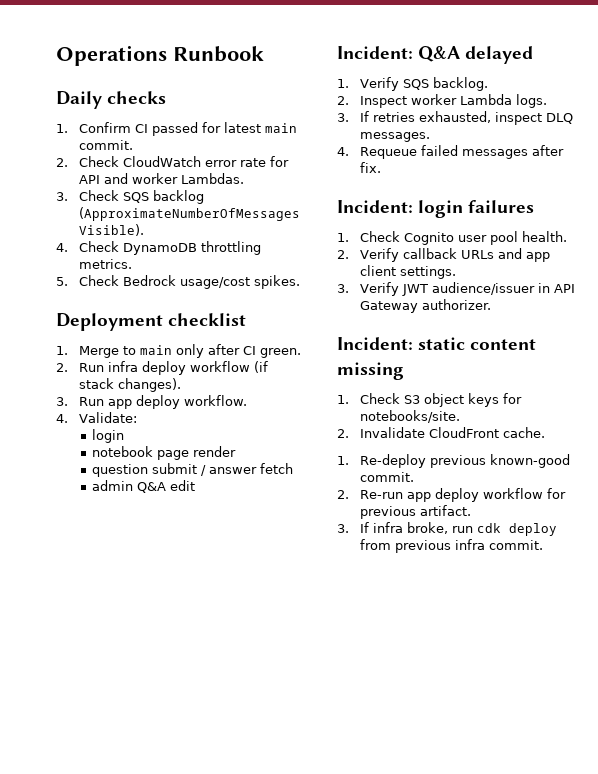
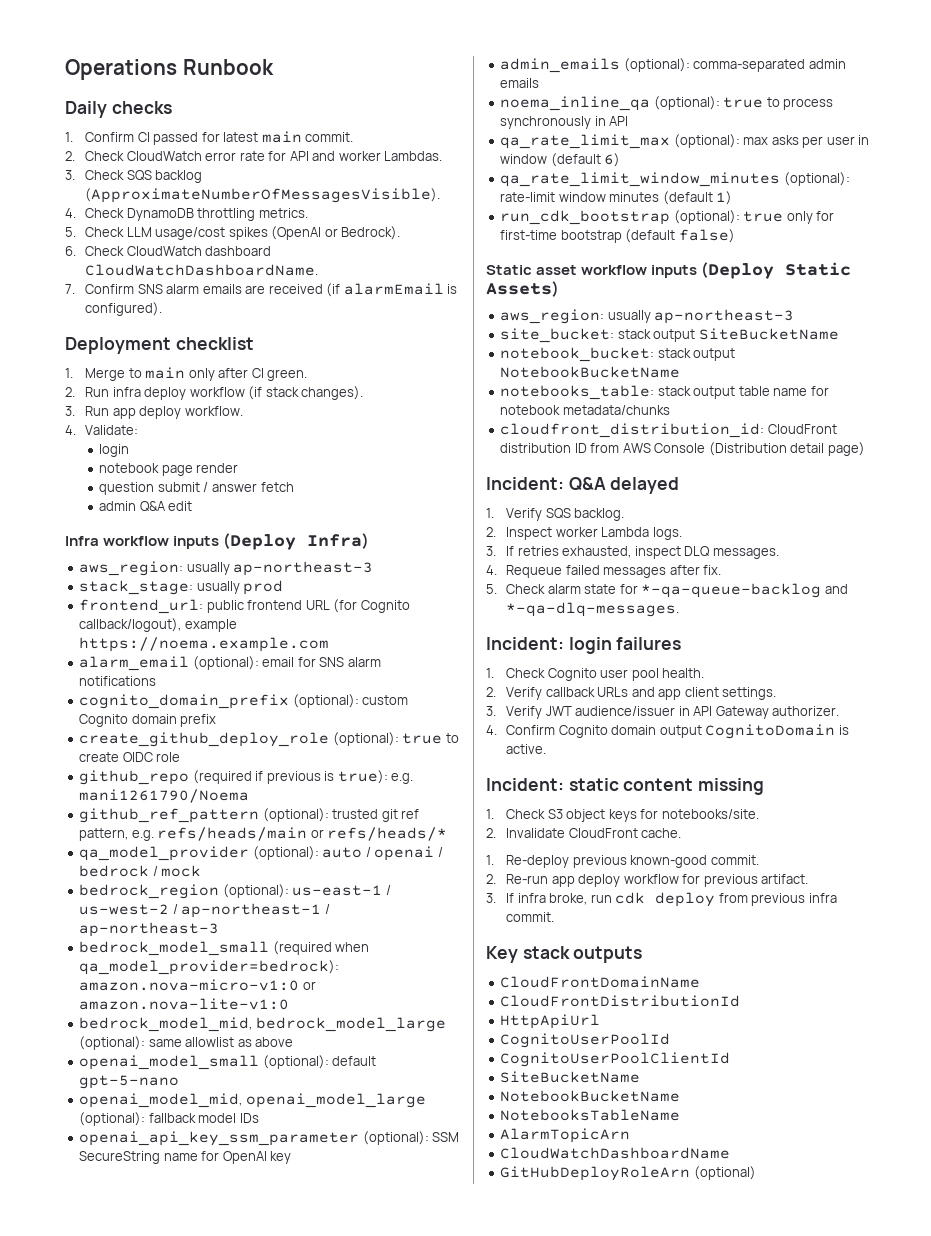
- 5. Check Bedrock usage/cost spikes.
+ 5. Check LLM usage/cost spikes (OpenAI or Bedrock).
+ 6. Check CloudWatch dashboard CloudWatchDashboardName.
+ 7. Confirm SNS alarm emails are received (if alarmEmail is configured).
+ Infra workflow inputs (Deploy Infra)
+ aws_region: usually ap-northeast-3
+ stack_stage: usually prod
+ frontend_url: public frontend URL (for Cognito callback/logout), example https://noema.example.com
+ alarm_email (optional): email for SNS alarm notifications
+ cognito_domain_prefix (optional): custom Cognito domain prefix
+ create_github_deploy_role (optional): true to create OIDC role
+ github_repo (required if previous is true): e.g. mani1261790/Noema
+ github_ref_pattern (optional): trusted git ref pattern, e.g. refs/heads/main or refs/heads/*
+ qa_model_provider (optional): auto / openai / bedrock / mock
+ bedrock_region (optional): us-east-1 / us-west-2 / ap-northeast-1 / ap-northeast-3
+ bedrock_model_small (required when qa_model_provider=bedrock): amazon.nova-micro-v1:0 or amazon.nova-lite-v1:0
+ bedrock_model_mid, bedrock_model_large (optional): same allowlist as above
+ openai_model_small (optional): default gpt-5-nano
+ openai_model_mid, openai_model_large (optional): fallback model IDs
+ openai_api_key_ssm_parameter (optional): SSM SecureString name for OpenAI key
+ admin_emails (optional): comma-separated admin emails
+ noema_inline_qa (optional): true to process synchronously in API
+ qa_rate_limit_max (optional): max asks per user in window (default 6)
+ qa_rate_limit_window_minutes (optional): rate-limit window minutes (default 1)
+ run_cdk_bootstrap (optional): true only for first-time bootstrap (default false)
+ Static asset workflow inputs (Deploy Static Assets)
+ aws_region: usually ap-northeast-3
+ site_bucket: stack output SiteBucketName
+ notebook_bucket: stack output NotebookBucketName
+ notebooks_table: stack output table name for notebook metadata/chunks
+ cloudfront_distribution_id: CloudFront distribution ID from AWS Console (Distribution detail page)
+ 5. Check alarm state for *-qa-queue-backlog and *-qa-dlq-messages.
+ 4. Confirm Cognito domain output CognitoDomain is active.
+ Key stack outputs
+ CloudFrontDomainName
+ CloudFrontDistributionId
+ HttpApiUrl
+ CognitoUserPoolId
+ CognitoUserPoolClientId
+ SiteBucketName
+ NotebookBucketName
+ NotebooksTableName
+ AlarmTopicArn
+ CloudWatchDashboardName
+ GitHubDeployRoleArn (optional)

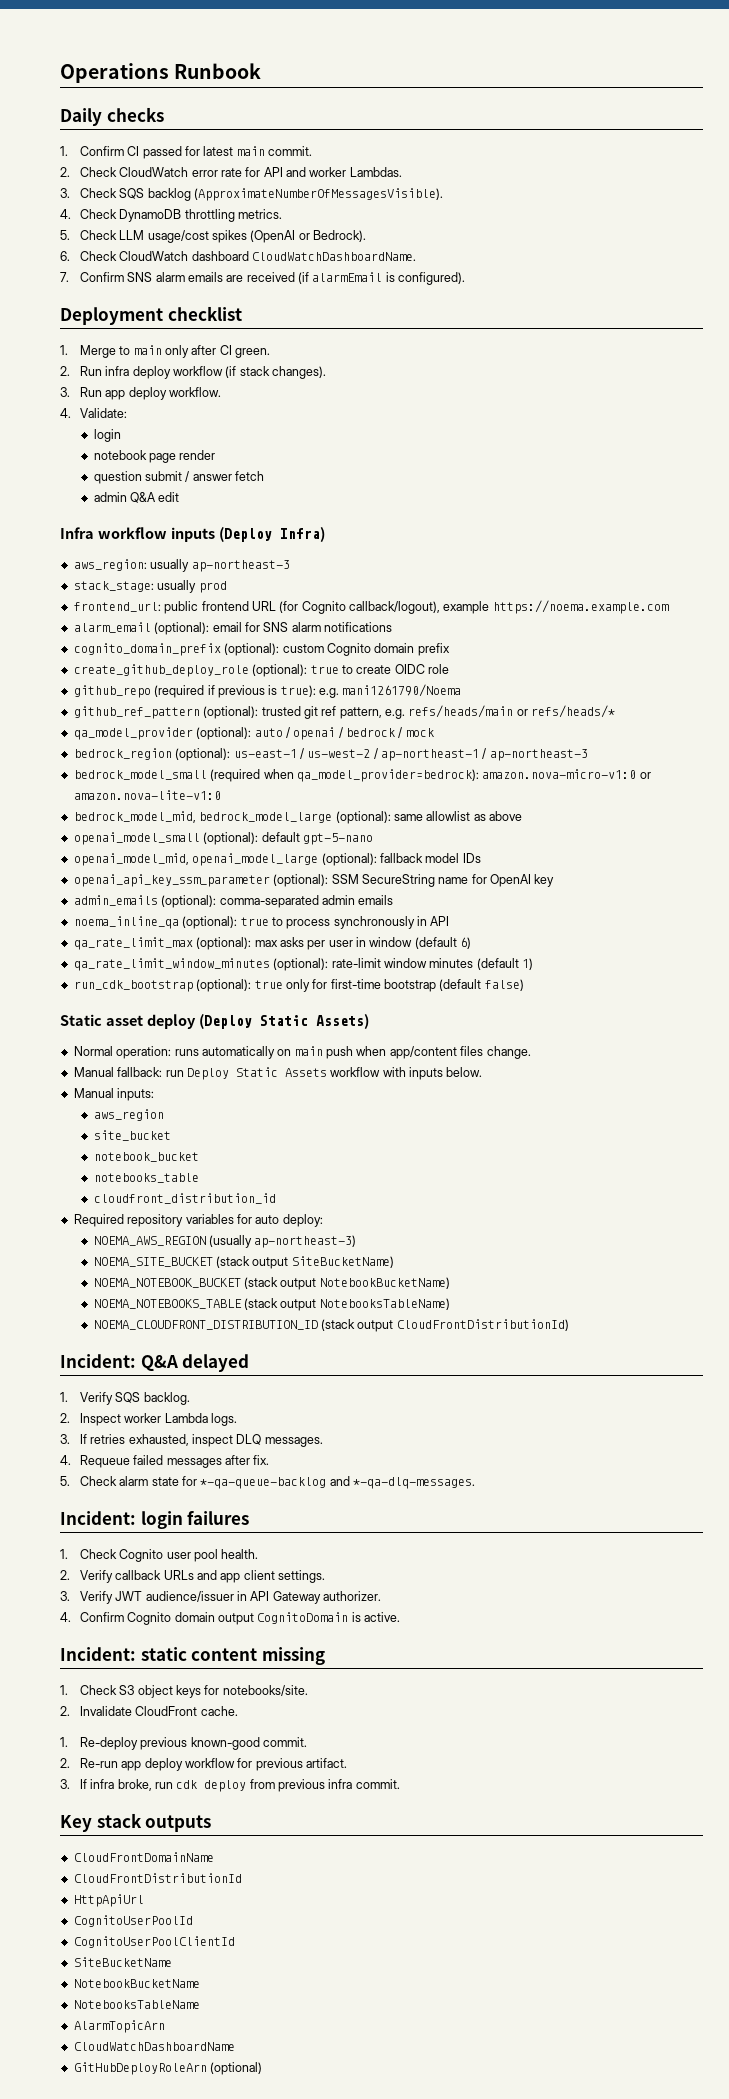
- Static asset workflow inputs (Deploy Static Assets)
- aws_region: usually ap-northeast-3
- site_bucket: stack output SiteBucketName
- notebook_bucket: stack output NotebookBucketName
- notebooks_table: stack output table name for notebook metadata/chunks
- cloudfront_distribution_id: CloudFront distribution ID from AWS Console (Distribution detail page)
+ Static asset deploy (Deploy Static Assets)
+ Normal operation: runs automatically on main push when app/content files change.
+ Manual fallback: run Deploy Static Assets workflow with inputs below.
+ Manual inputs:
+ aws_region
+ site_bucket
+ notebook_bucket
+ notebooks_table
+ cloudfront_distribution_id
+ Required repository variables for auto deploy:
+ NOEMA_AWS_REGION (usually ap-northeast-3)
+ NOEMA_SITE_BUCKET (stack output SiteBucketName)
+ NOEMA_NOTEBOOK_BUCKET (stack output NotebookBucketName)
+ NOEMA_NOTEBOOKS_TABLE (stack output NotebooksTableName)
+ NOEMA_CLOUDFRONT_DISTRIBUTION_ID (stack output CloudFrontDistributionId)

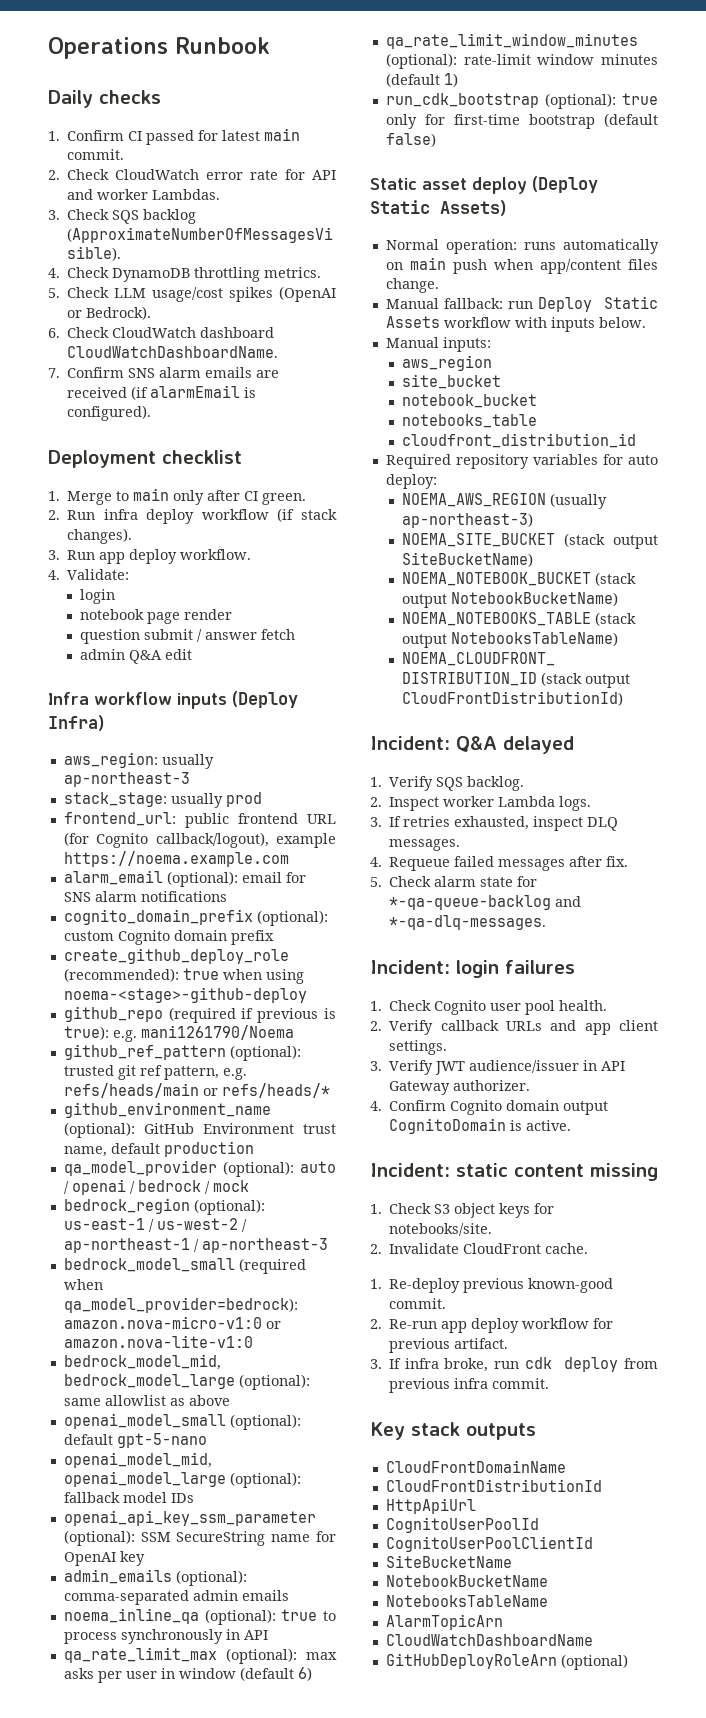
- create_github_deploy_role (optional): true to create OIDC role
+ create_github_deploy_role (recommended): true when using noema-<stage>-github-deploy
+ github_environment_name (optional): GitHub Environment trust name, default production

